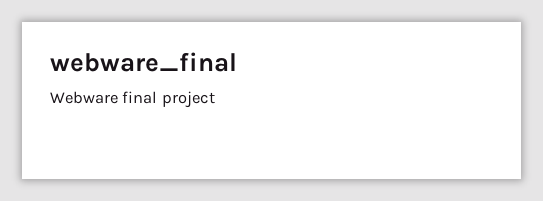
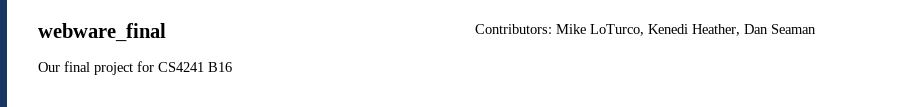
- Webware final project
+ Our final project for CS4241 B16
+ Contributors: Mike LoTurco, Kenedi Heather, Dan Seaman

